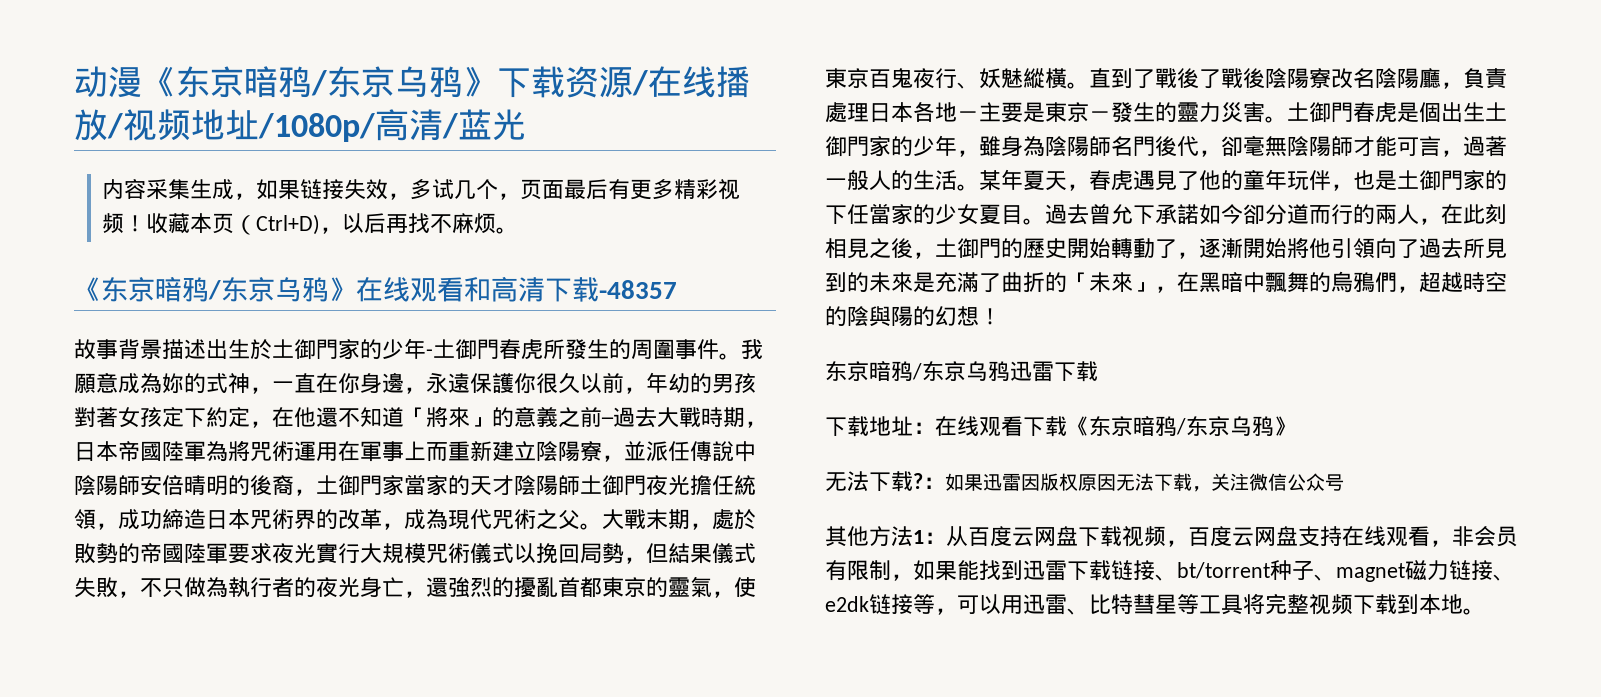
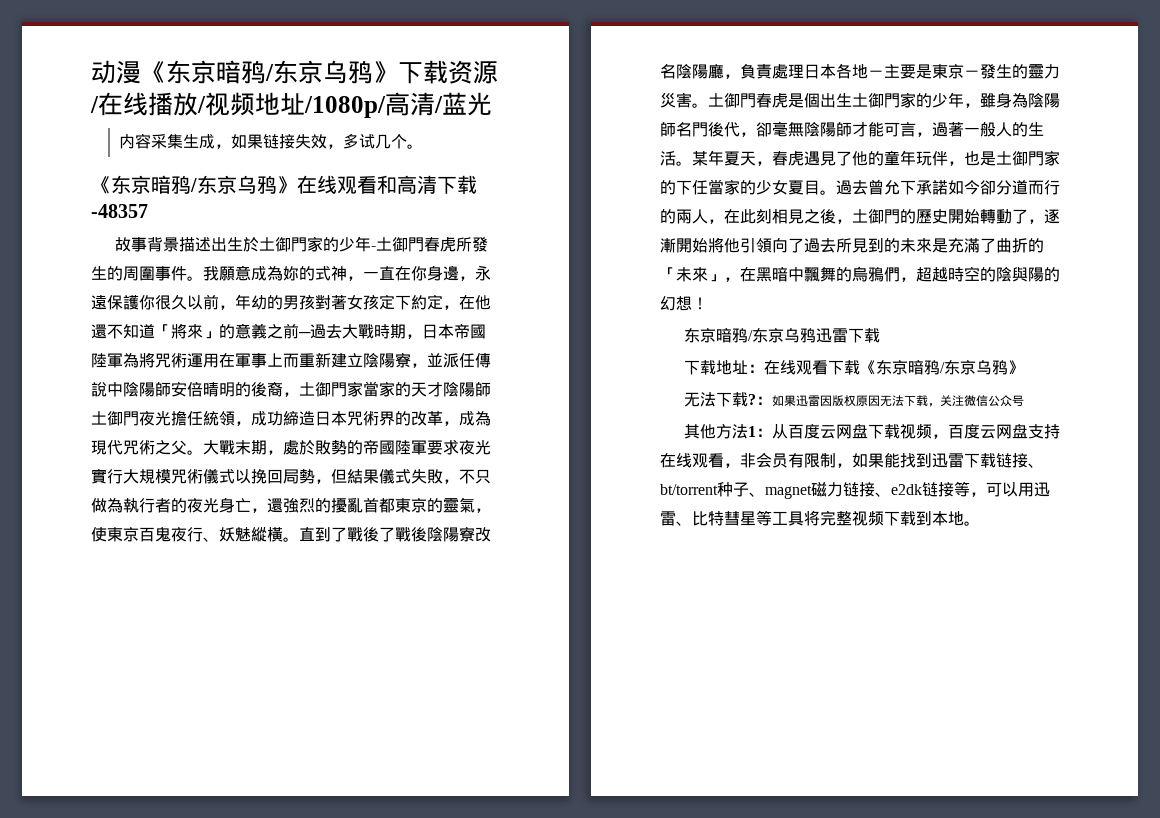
- 内容采集生成，如果链接失效，多试几个，页面最后有更多精彩视频！收藏本页（Ctrl+D)，以后再找不麻烦。
+ 内容采集生成，如果链接失效，多试几个。

